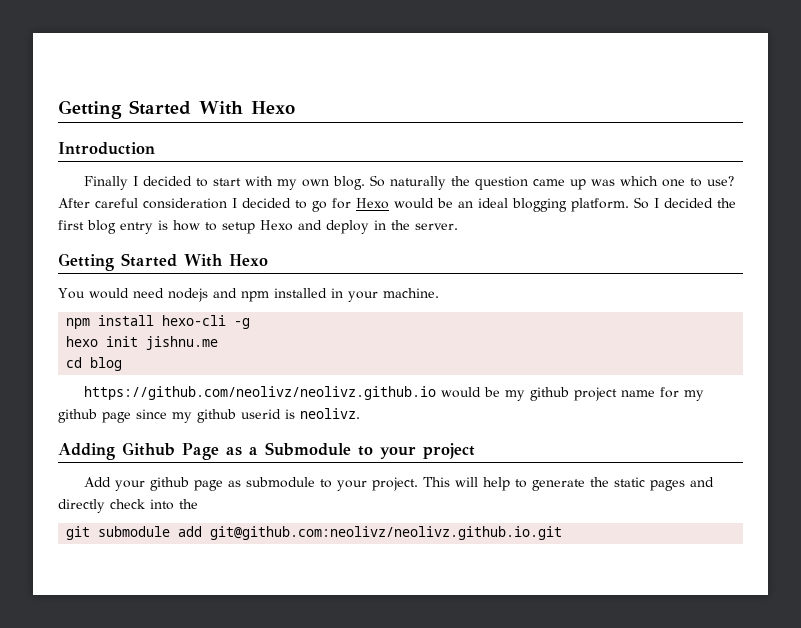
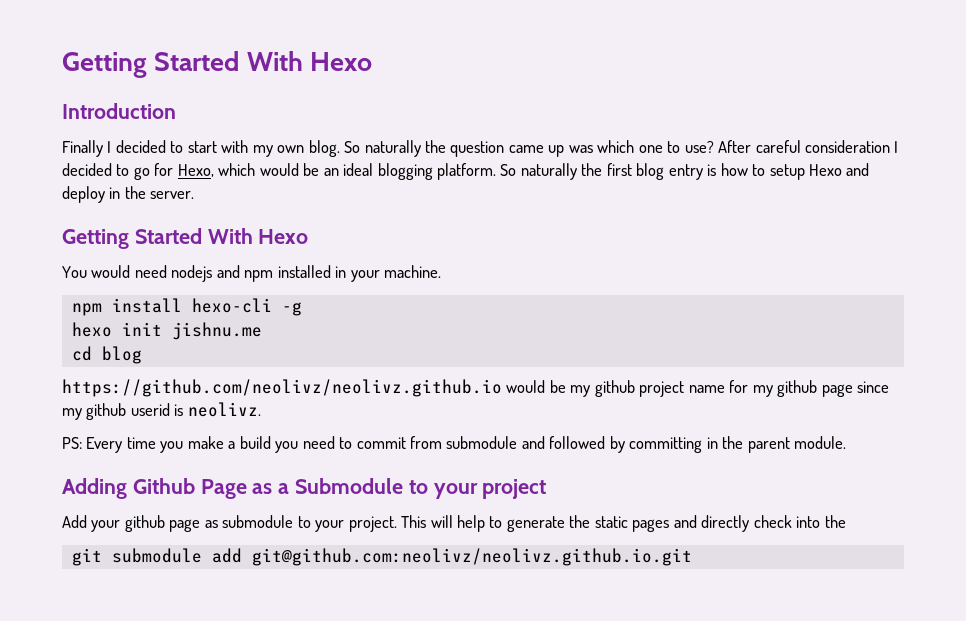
- After careful consideration I decided to go for Hexo would be an ideal blogging platform.
+ After careful consideration I decided to go for Hexo, which would be an ideal blogging platform.
- So I decided the first blog entry is how to setup Hexo and deploy in the server.
+ So naturally the first blog entry is how to setup Hexo and deploy in the server.
+ PS: Every time you make a build you need to commit from submodule and followed by committing in the parent module.

